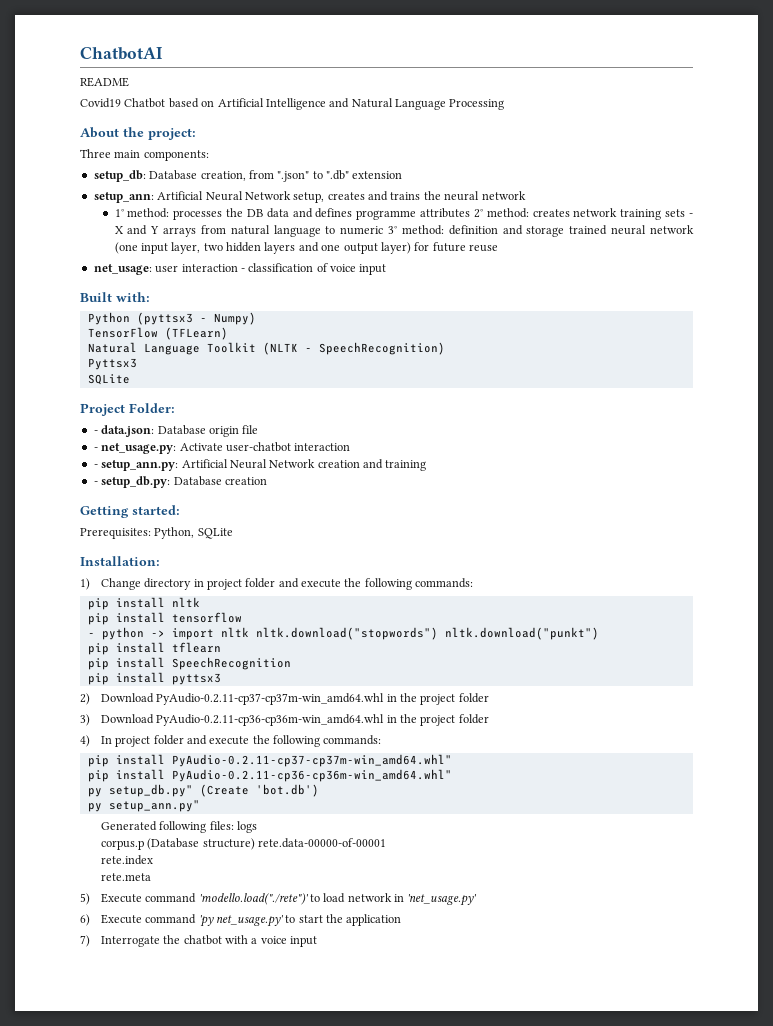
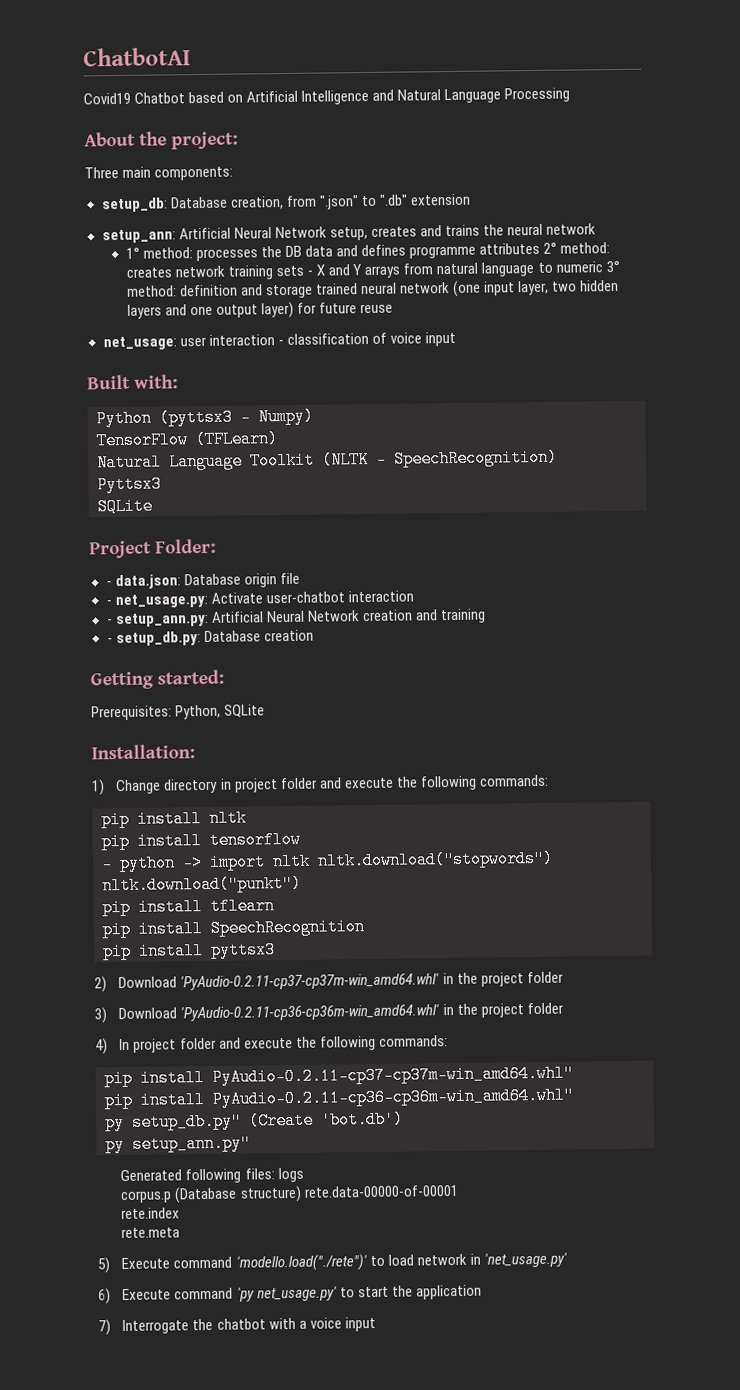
- README
- 2) Download PyAudio-0.2.11-cp37-cp37m-win_amd64.whl in the project folder
+ 2) Download 'PyAudio-0.2.11-cp37-cp37m-win_amd64.whl' in the project folder
- 3) Download PyAudio-0.2.11-cp36-cp36m-win_amd64.whl in the project folder
+ 3) Download 'PyAudio-0.2.11-cp36-cp36m-win_amd64.whl' in the project folder

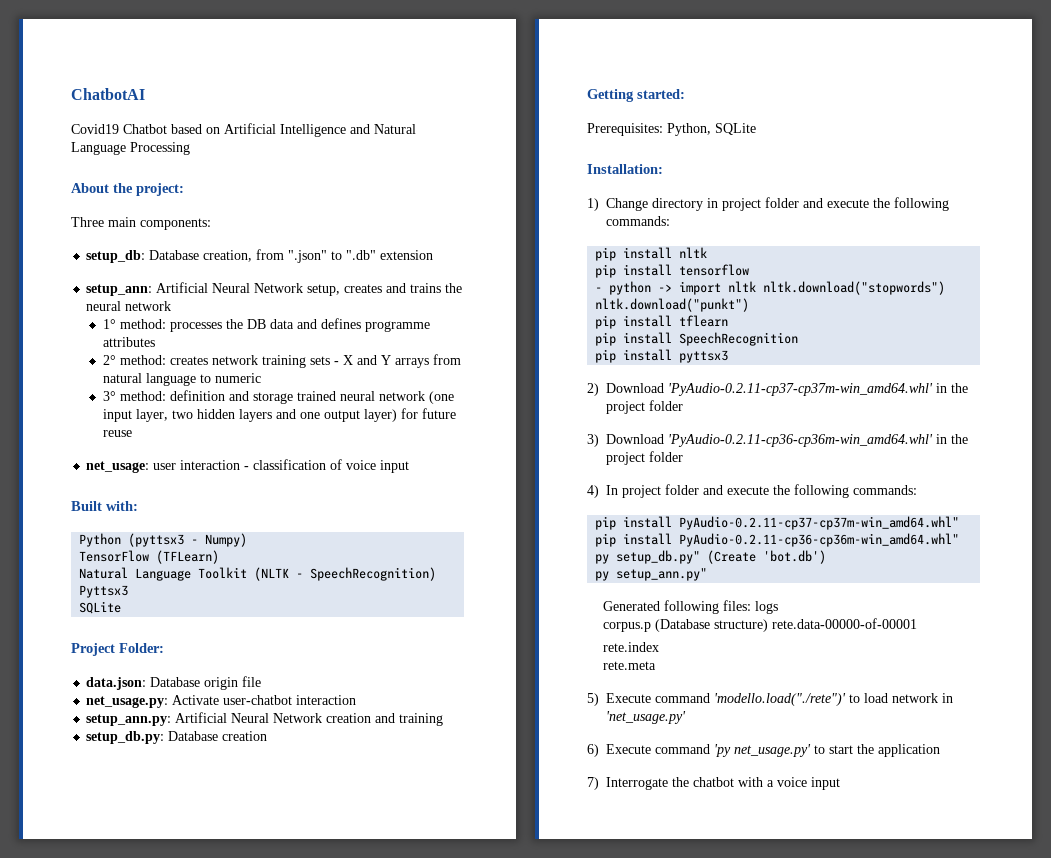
- 1° method: processes the DB data and defines programme attributes 2° method: creates network training sets - X and Y arrays from natural language to numeric 3° method: definition and storage trained neural network (one input layer, two hidden layers and one output layer) for future reuse
+ 1° method: processes the DB data and defines programme attributes
+ 2° method: creates network training sets - X and Y arrays from natural language to numeric
+ 3° method: definition and storage trained neural network (one input layer, two hidden layers and one output layer) for future reuse
- - data.json: Database origin file
+ data.json: Database origin file
- - net_usage.py: Activate user-chatbot interaction
+ net_usage.py: Activate user-chatbot interaction
- - setup_ann.py: Artificial Neural Network creation and training
+ setup_ann.py: Artificial Neural Network creation and training
- - setup_db.py: Database creation
+ setup_db.py: Database creation

